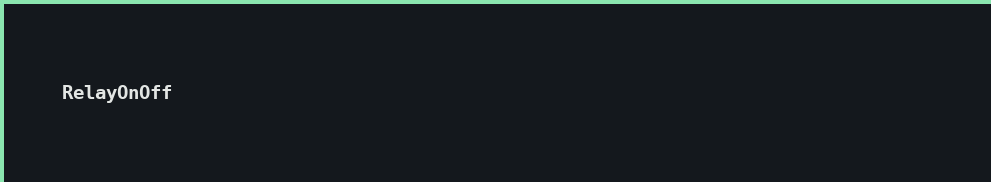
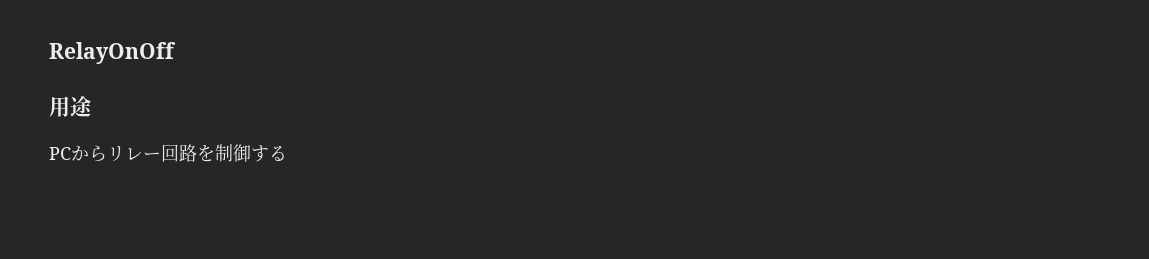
+ 用途
+ PCからリレー回路を制御する

